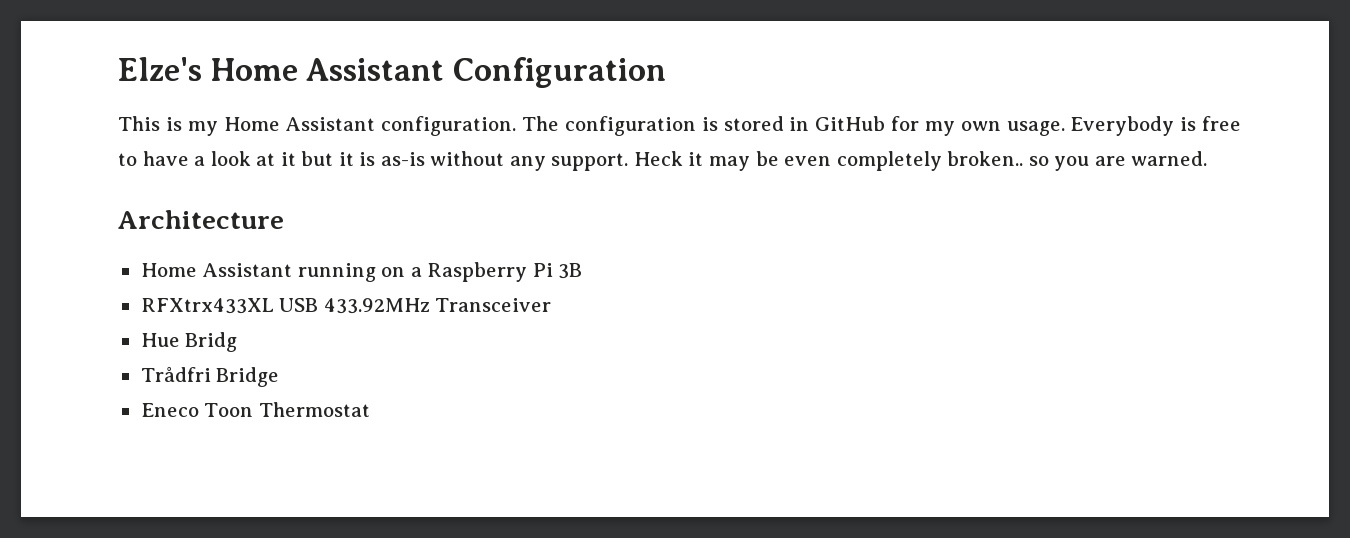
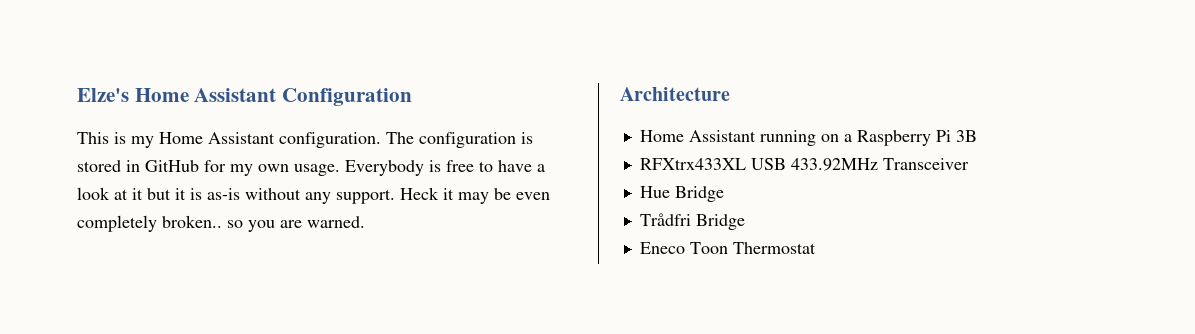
- Hue Bridg
+ Hue Bridge

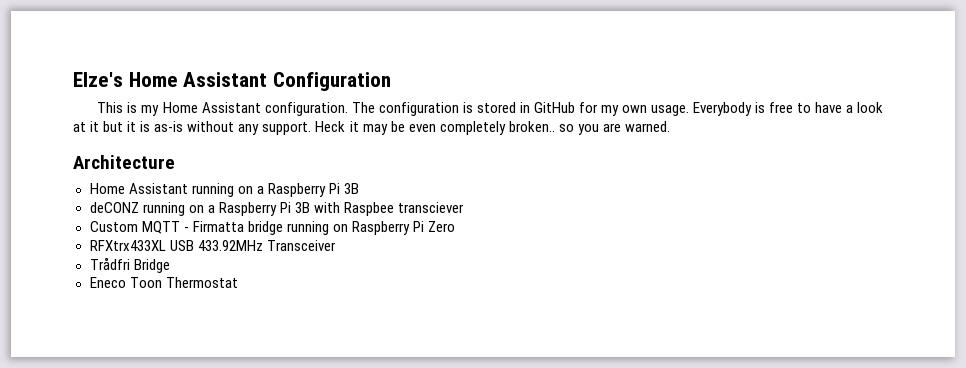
+ deCONZ running on a Raspberry Pi 3B with Raspbee transciever
+ Custom MQTT - Firmatta bridge running on Raspberry Pi Zero
- Hue Bridge

